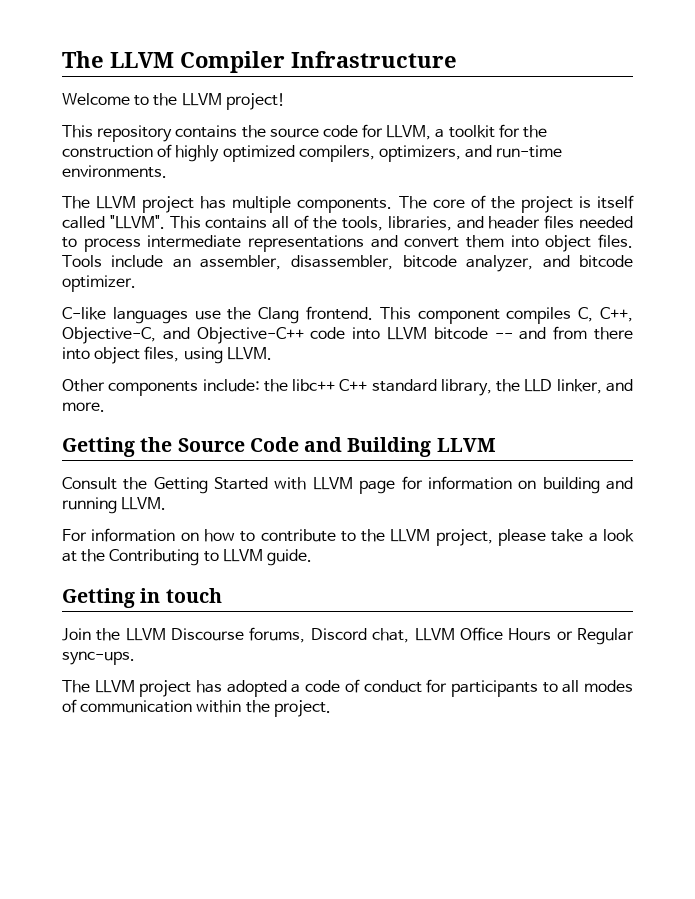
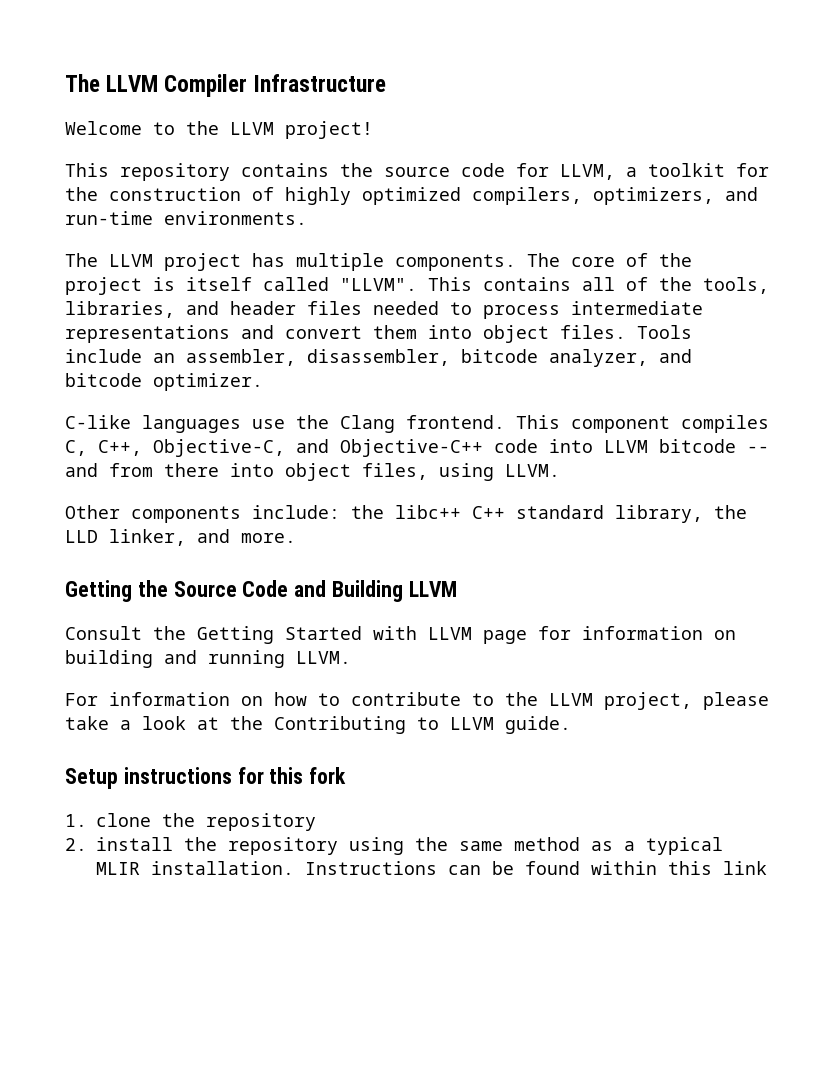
- Getting in touch
- Join the LLVM Discourse forums, Discord chat, LLVM Office Hours or Regular sync-ups.
- The LLVM project has adopted a code of conduct for participants to all modes of communication within the project.
+ Setup instructions for this fork
+ 1. clone the repository
+ 2. install the repository using the same method as a typical MLIR installation. Instructions can be found within this link

